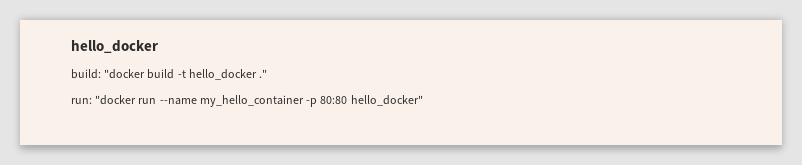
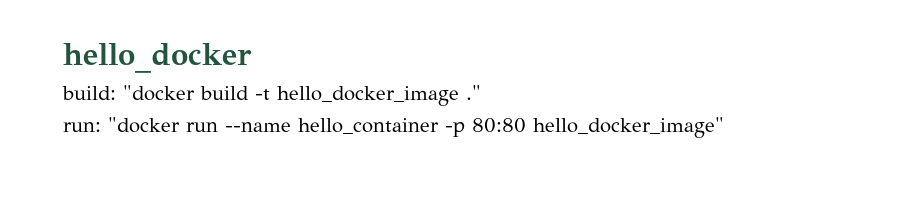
- build: "docker build -t hello_docker ."
+ build: "docker build -t hello_docker_image ."
- run: "docker run --name my_hello_container -p 80:80 hello_docker"
+ run: "docker run --name hello_container -p 80:80 hello_docker_image"

